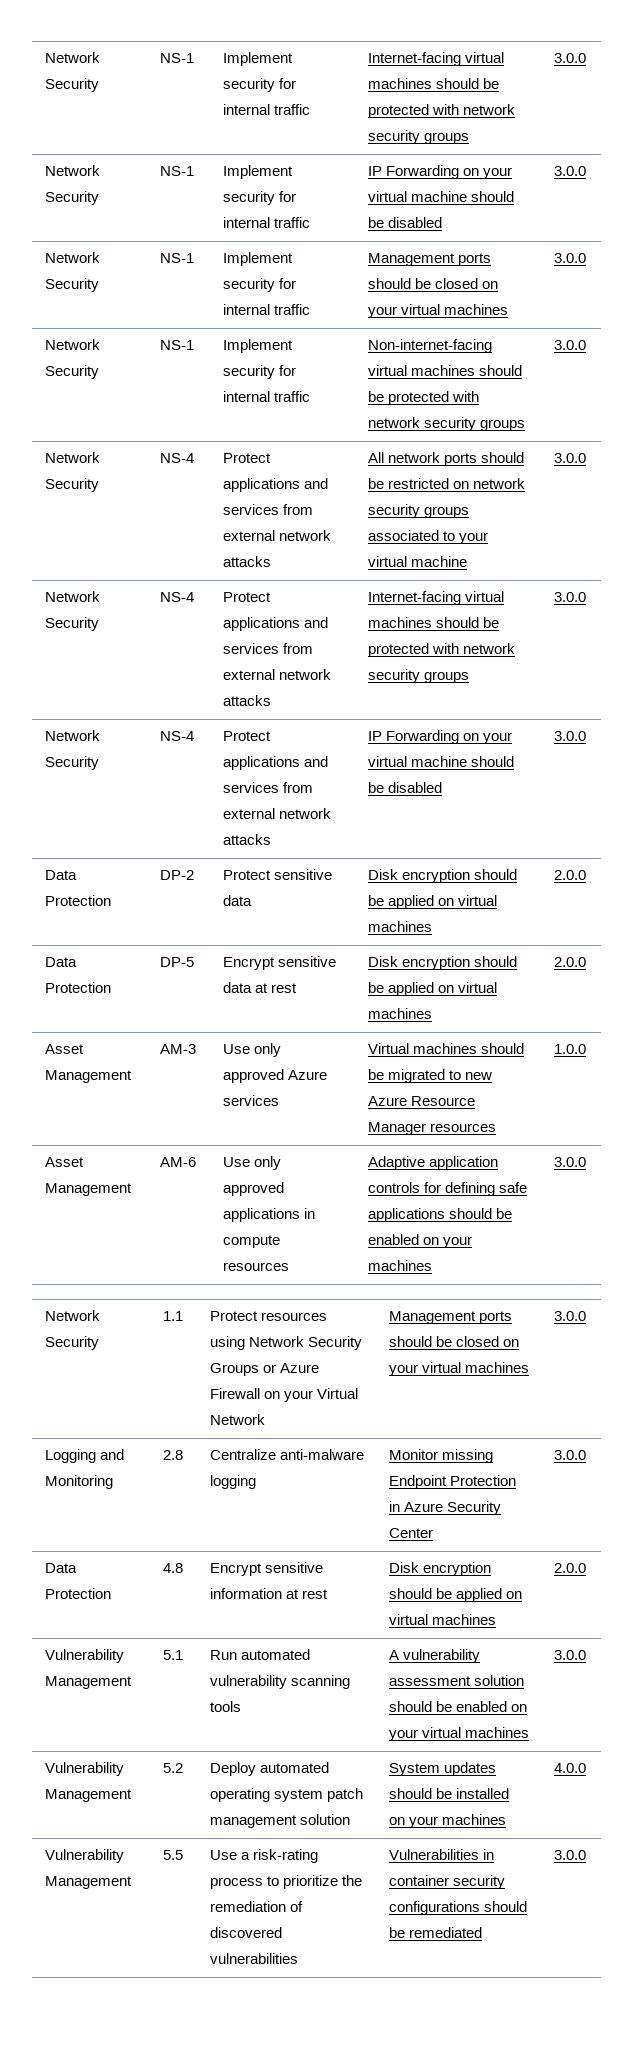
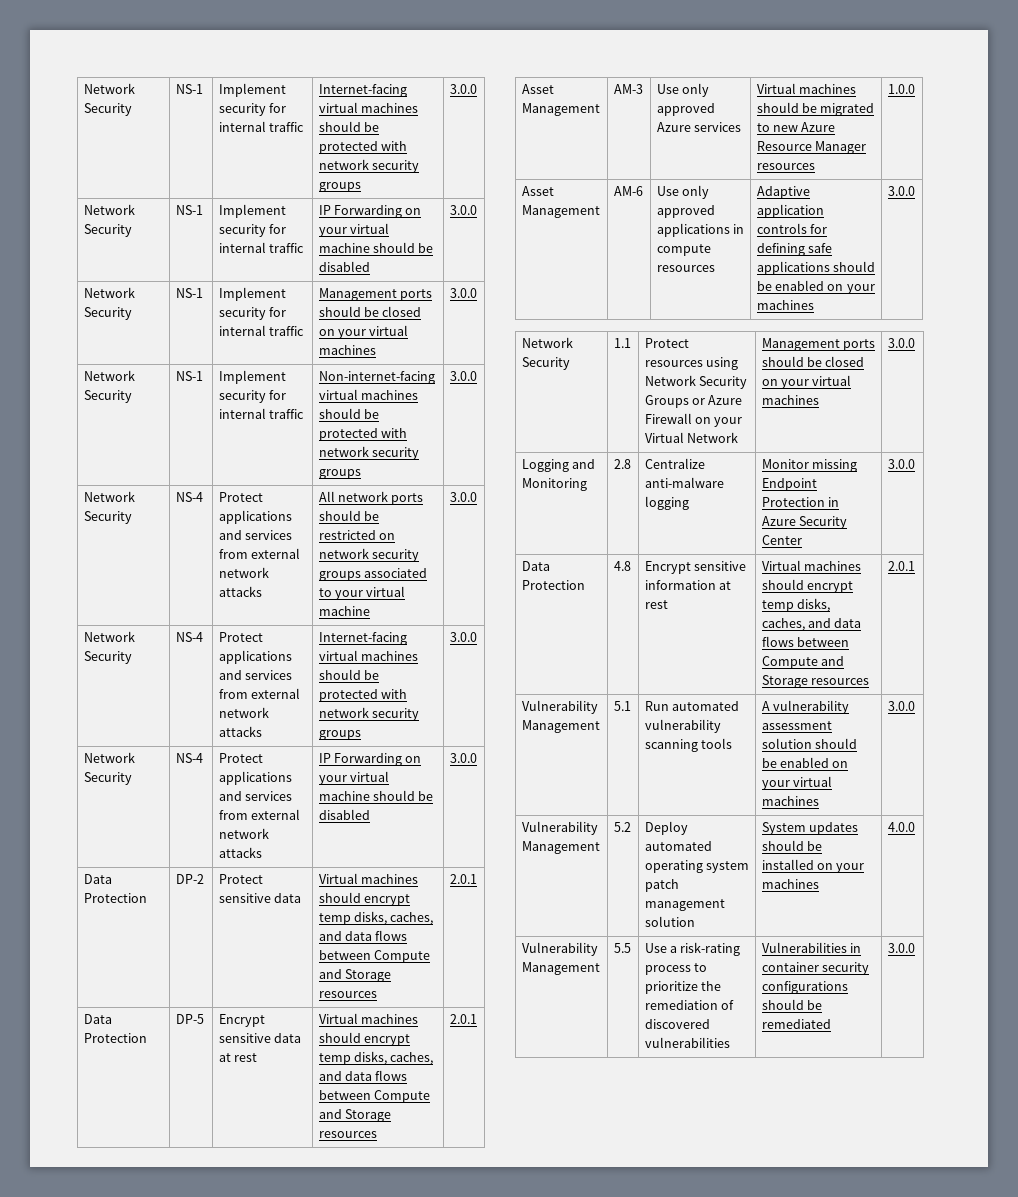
- Data Protection | DP-2 | Protect sensitive data | Disk encryption should be applied on virtual machines | 2.0.0
+ Data Protection | DP-2 | Protect sensitive data | Virtual machines should encrypt temp disks, caches, and data flows between Compute and Storage resources | 2.0.1
- Data Protection | DP-5 | Encrypt sensitive data at rest | Disk encryption should be applied on virtual machines | 2.0.0
+ Data Protection | DP-5 | Encrypt sensitive data at rest | Virtual machines should encrypt temp disks, caches, and data flows between Compute and Storage resources | 2.0.1
- Data Protection | 4.8 | Encrypt sensitive information at rest | Disk encryption should be applied on virtual machines | 2.0.0
+ Data Protection | 4.8 | Encrypt sensitive information at rest | Virtual machines should encrypt temp disks, caches, and data flows between Compute and Storage resources | 2.0.1

